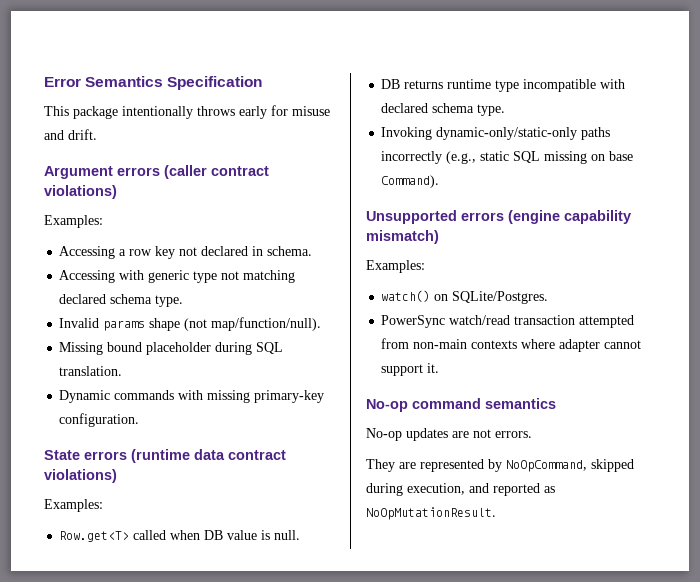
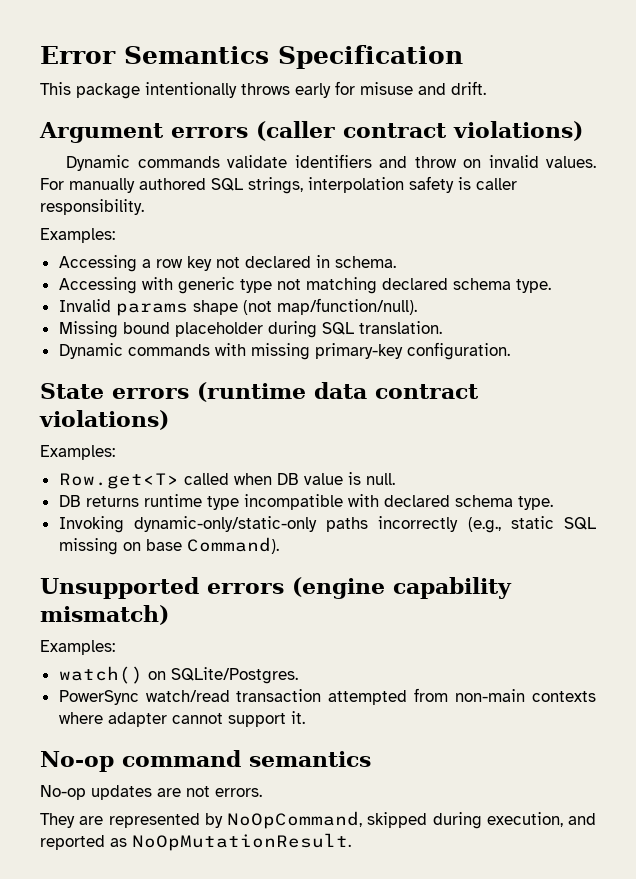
+ Dynamic commands validate identifiers and throw on invalid values. For manually authored SQL strings, interpolation safety is caller responsibility.

